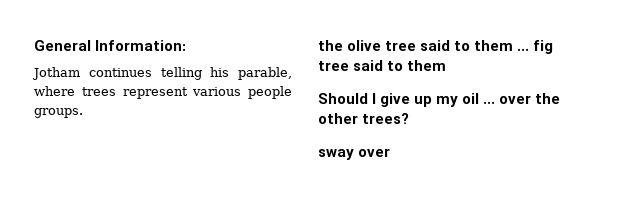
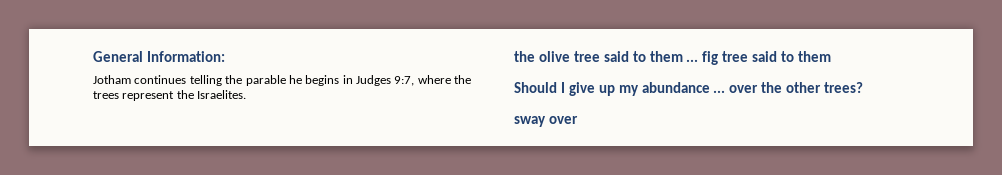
- Jotham continues telling his parable, where trees represent various people groups.
+ Jotham continues telling the parable he begins in Judges 9:7, where the trees represent the Israelites.
- Should I give up my oil ... over the other trees?
+ Should I give up my abundance ... over the other trees?

